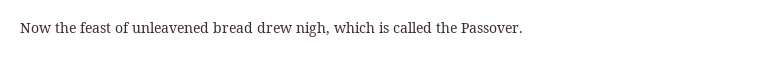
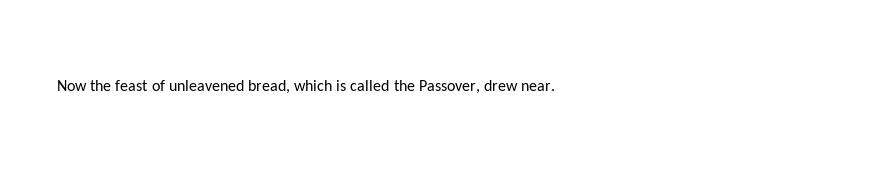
- Now the feast of unleavened bread drew nigh, which is called the Passover.
+ Now the feast of unleavened bread, which is called the Passover, drew near.

